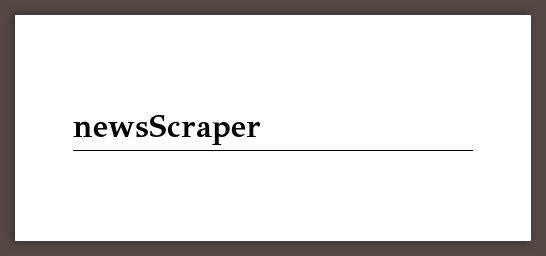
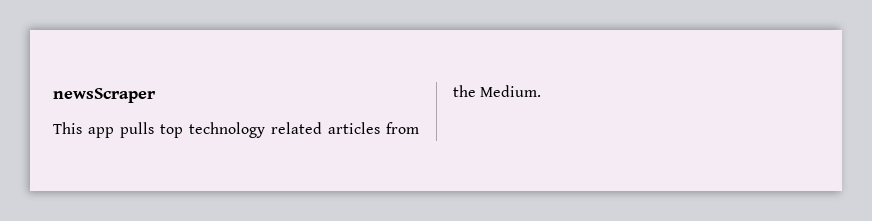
+ This app pulls top technology related articles from the Medium.

